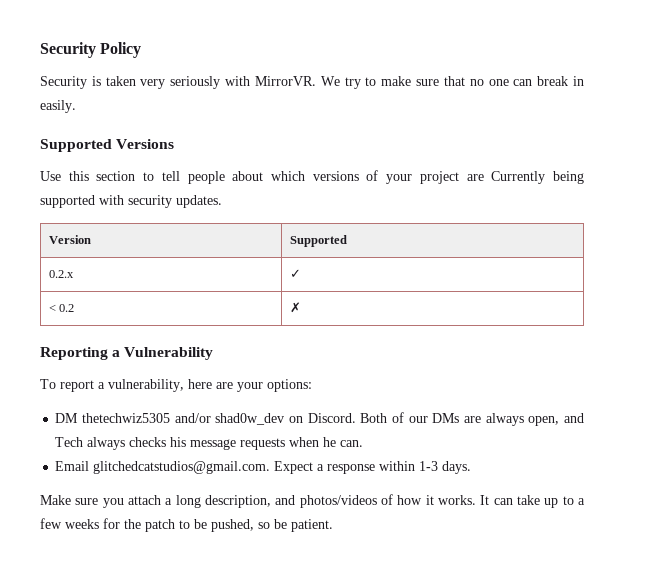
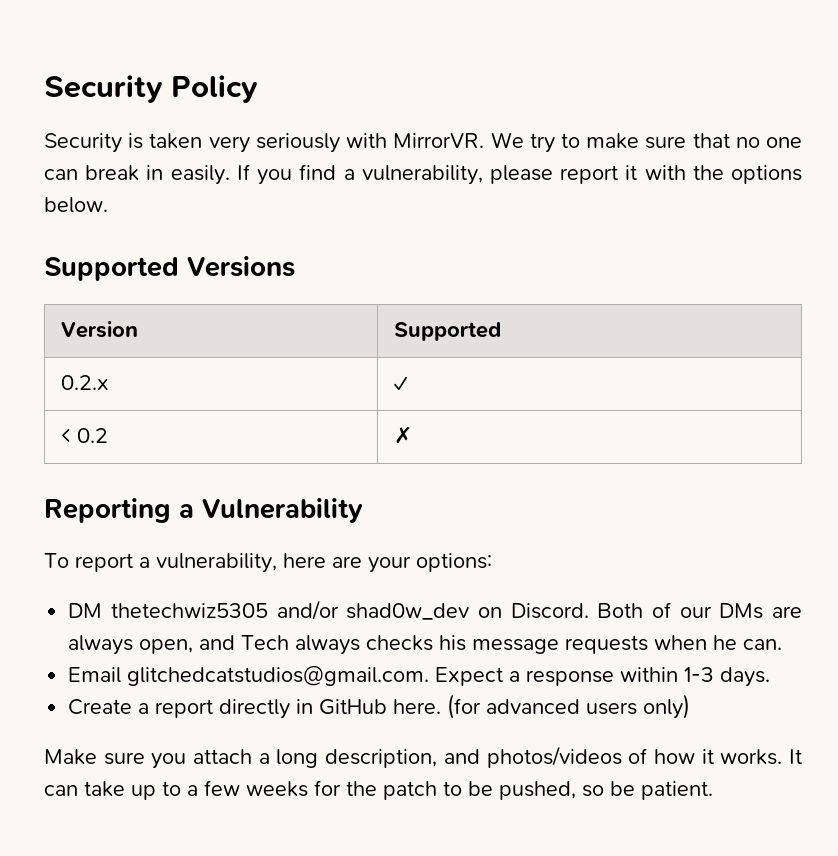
- We try to make sure that no one can break in easily.
+ We try to make sure that no one can break in easily. If you find a vulnerability, please report it with the options below.
  Supported Versions
- Use this section to tell people about which versions of your project are Currently being supported with security updates.
+ Create a report directly in GitHub here. (for advanced users only)

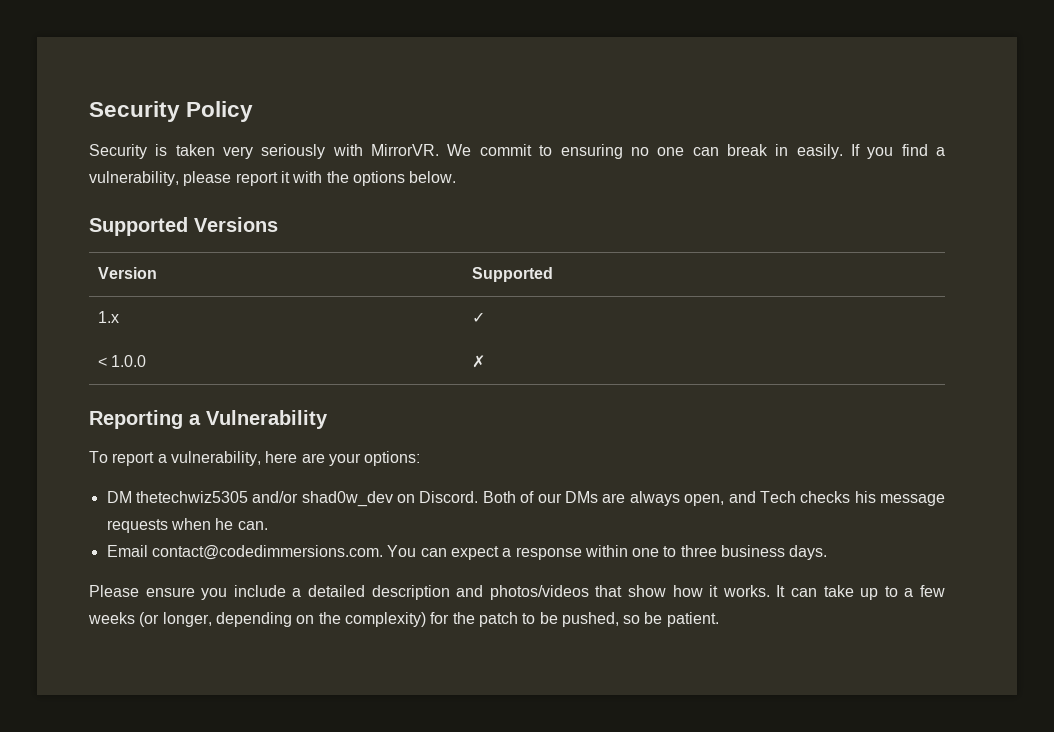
- We try to make sure that no one can break in easily.
+ We commit to ensuring no one can break in easily.
- 0.2.x | ✓
+ 1.x | ✓
- < 0.2 | ✗
+ < 1.0.0 | ✗
- Both of our DMs are always open, and Tech always checks his message requests when he can.
+ Both of our DMs are always open, and Tech checks his message requests when he can.
- Email glitchedcatstudios@gmail.com. Expect a response within 1-3 days.
- Create a report directly in GitHub here. (for advanced users only)
- Make sure you attach a long description, and photos/videos of how it works.
+ Email contact@codedimmersions.com. You can expect a response within one to three business days.
+ Please ensure you include a detailed description and photos/videos that show how it works.
- It can take up to a few weeks for the patch to be pushed, so be patient.
+ It can take up to a few weeks (or longer, depending on the complexity) for the patch to be pushed, so be patient.

